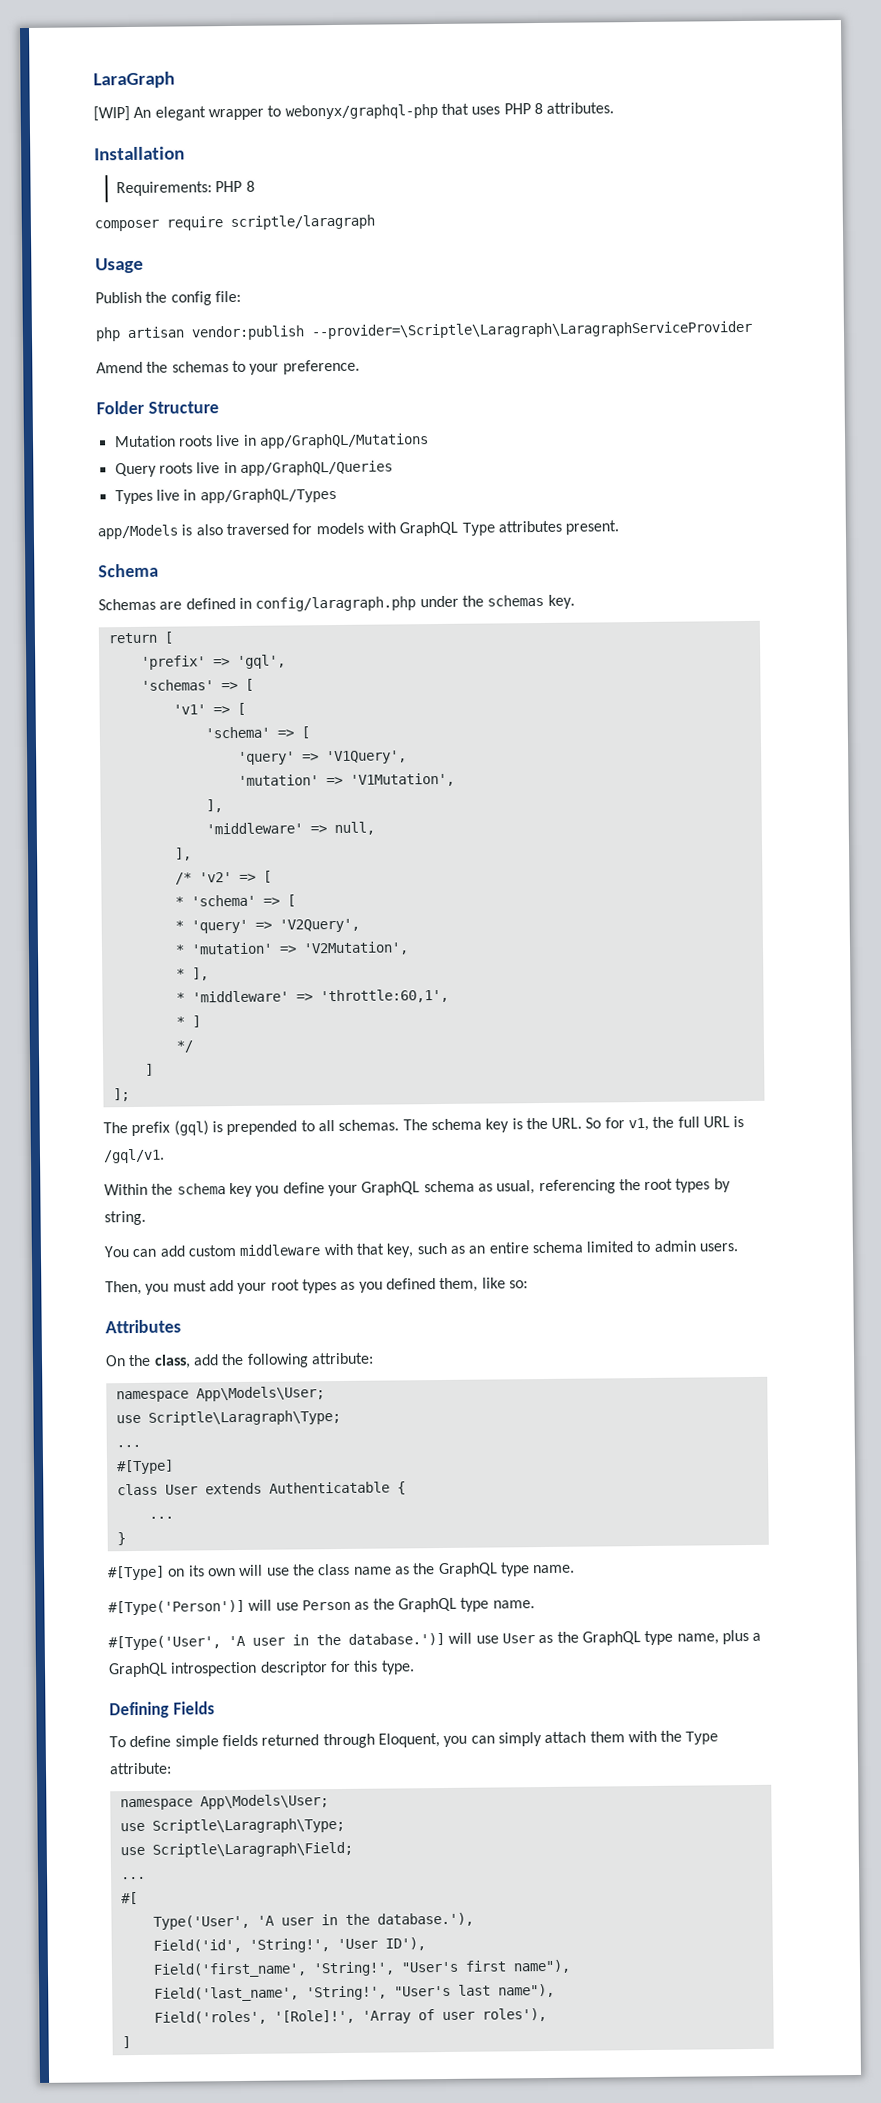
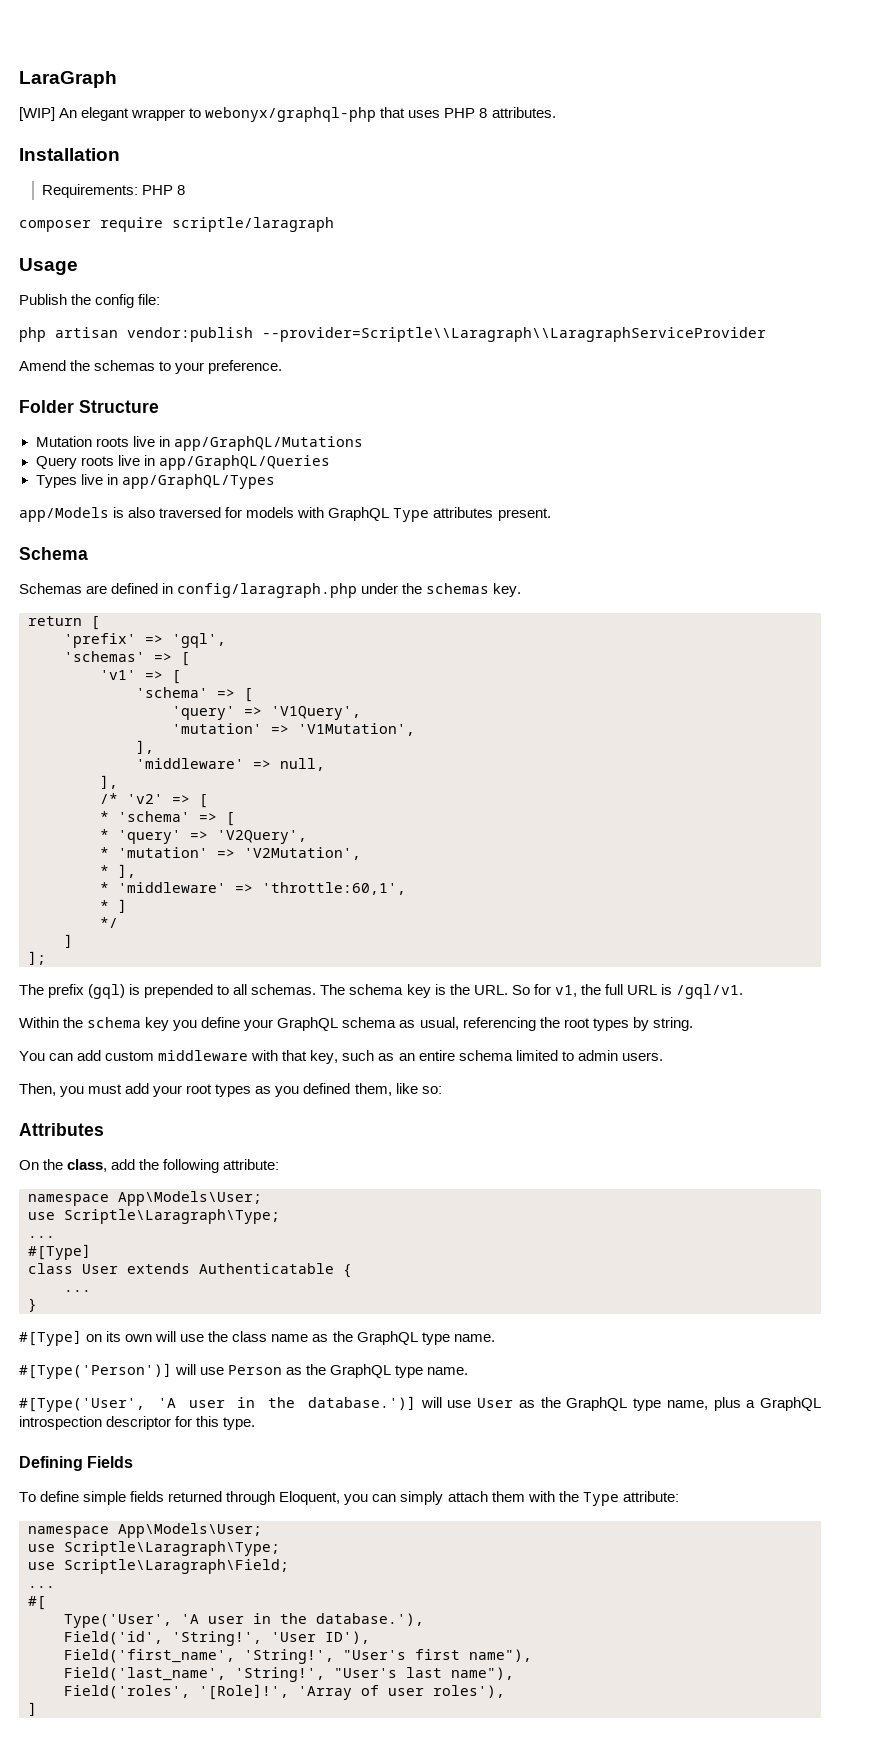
- php artisan vendor:publish --provider=\Scriptle\Laragraph\LaragraphServiceProvider
+ php artisan vendor:publish --provider=Scriptle\\Laragraph\\LaragraphServiceProvider

